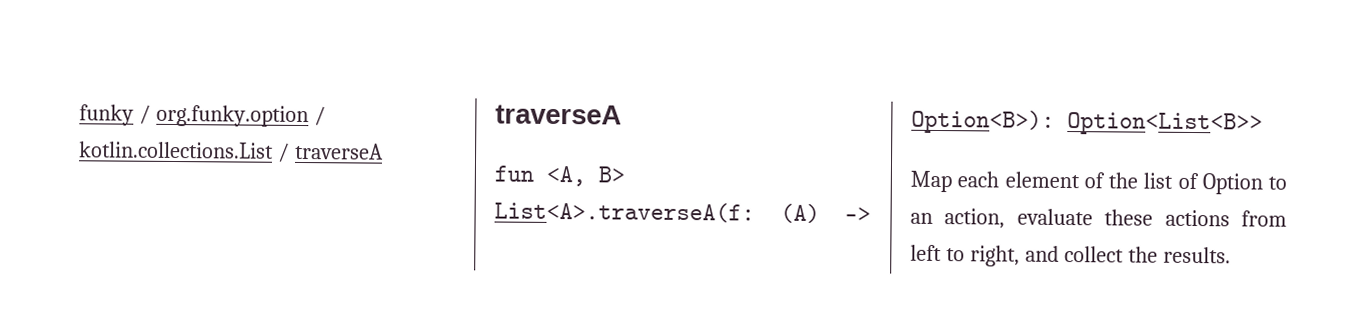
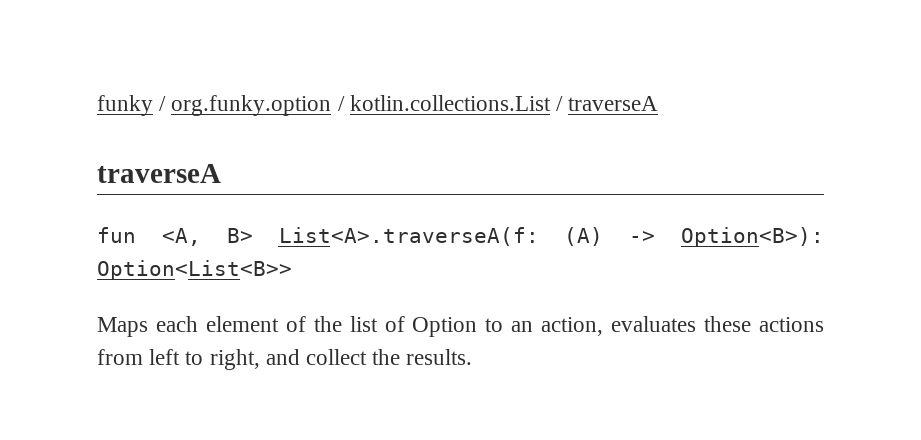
- Map each element of the list of Option to an action, evaluate these actions from left to right, and collect the results.
+ Maps each element of the list of Option to an action, evaluates these actions from left to right, and collect the results.

